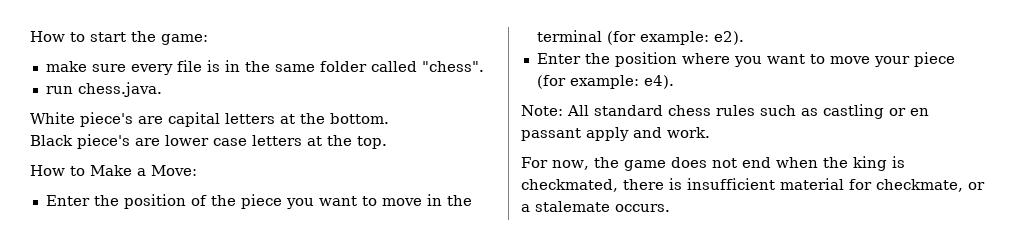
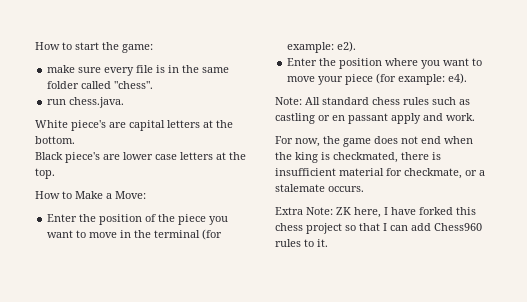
+ Extra Note: ZK here, I have forked this chess project so that I can add Chess960 rules to it.

